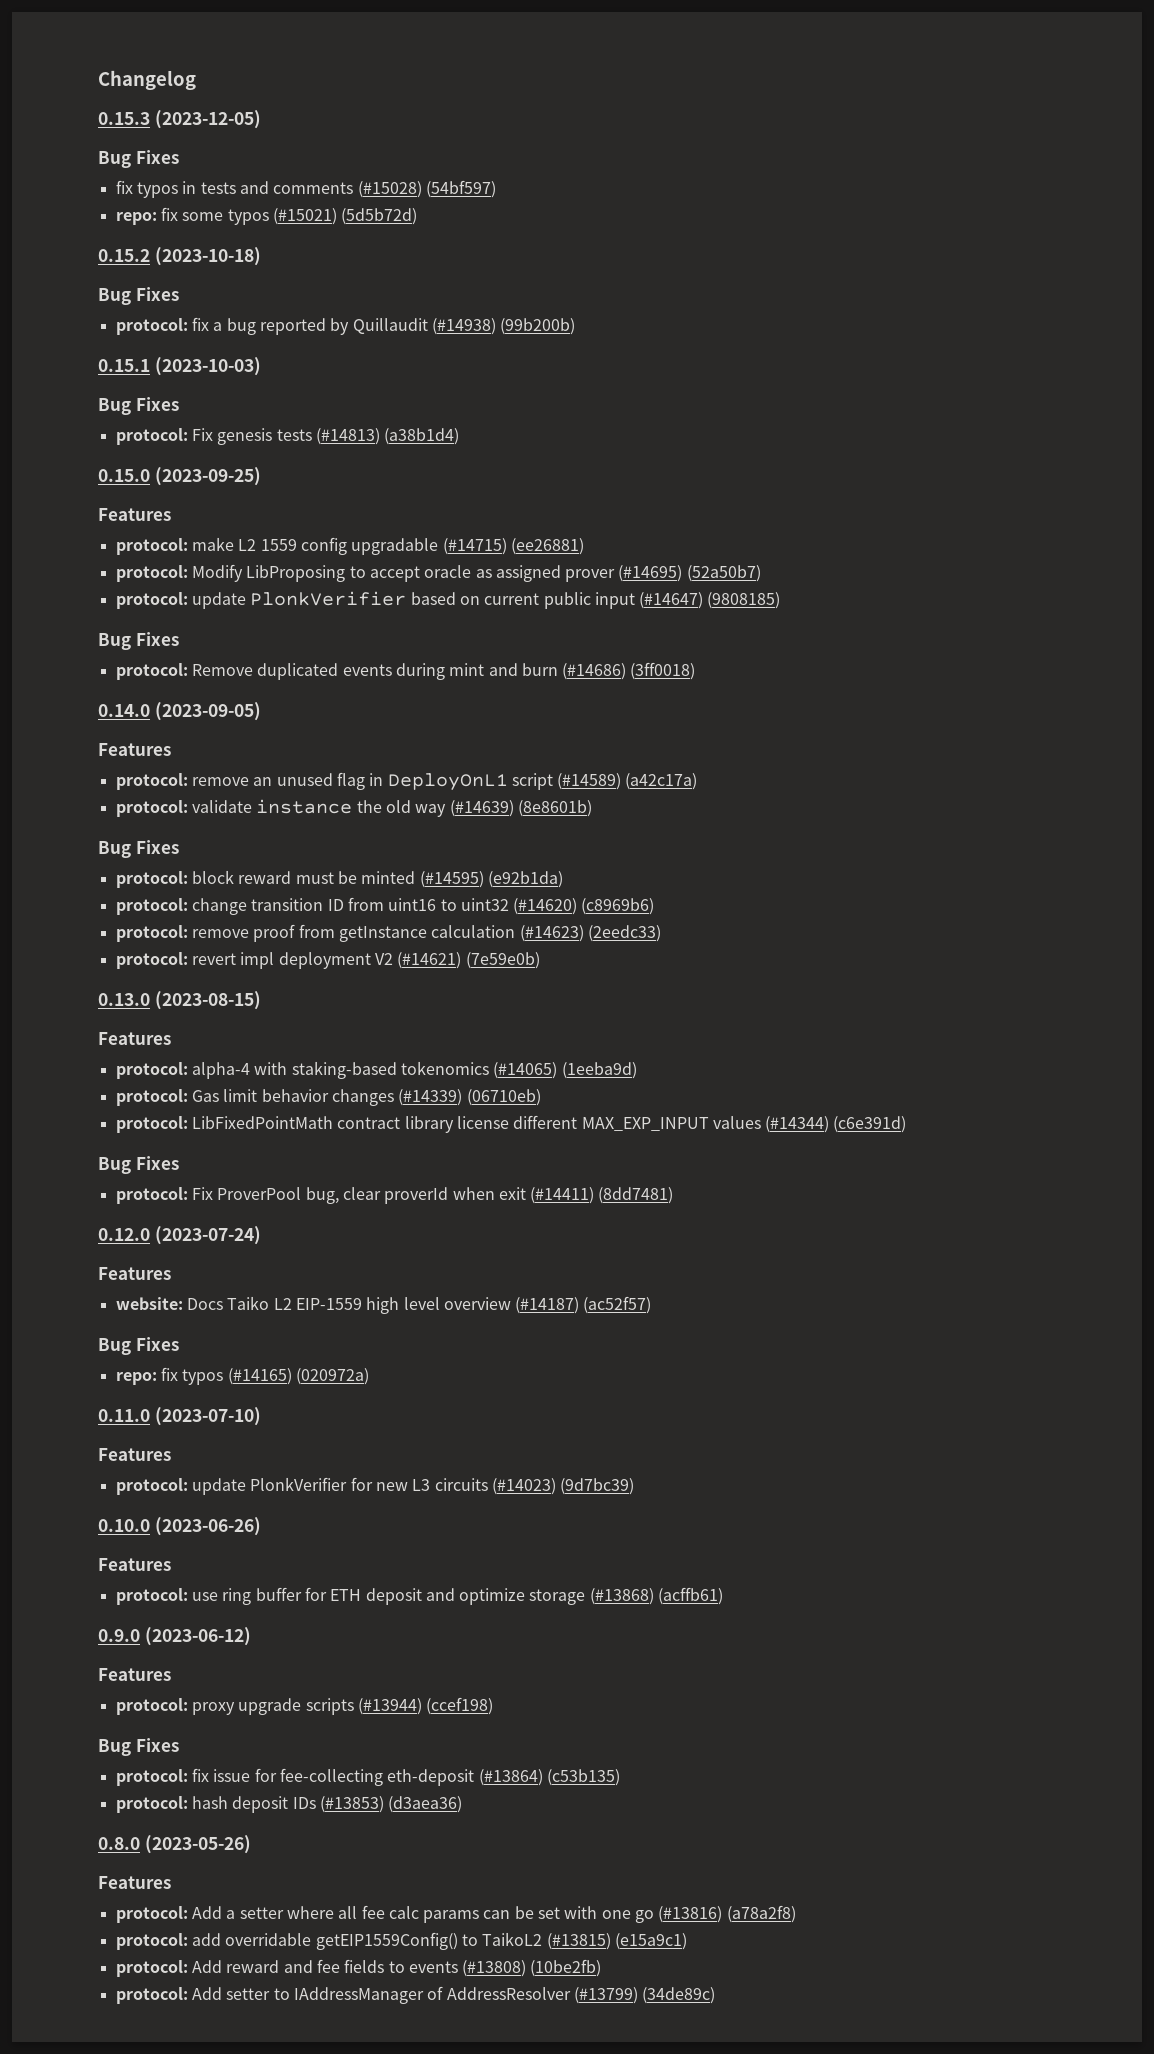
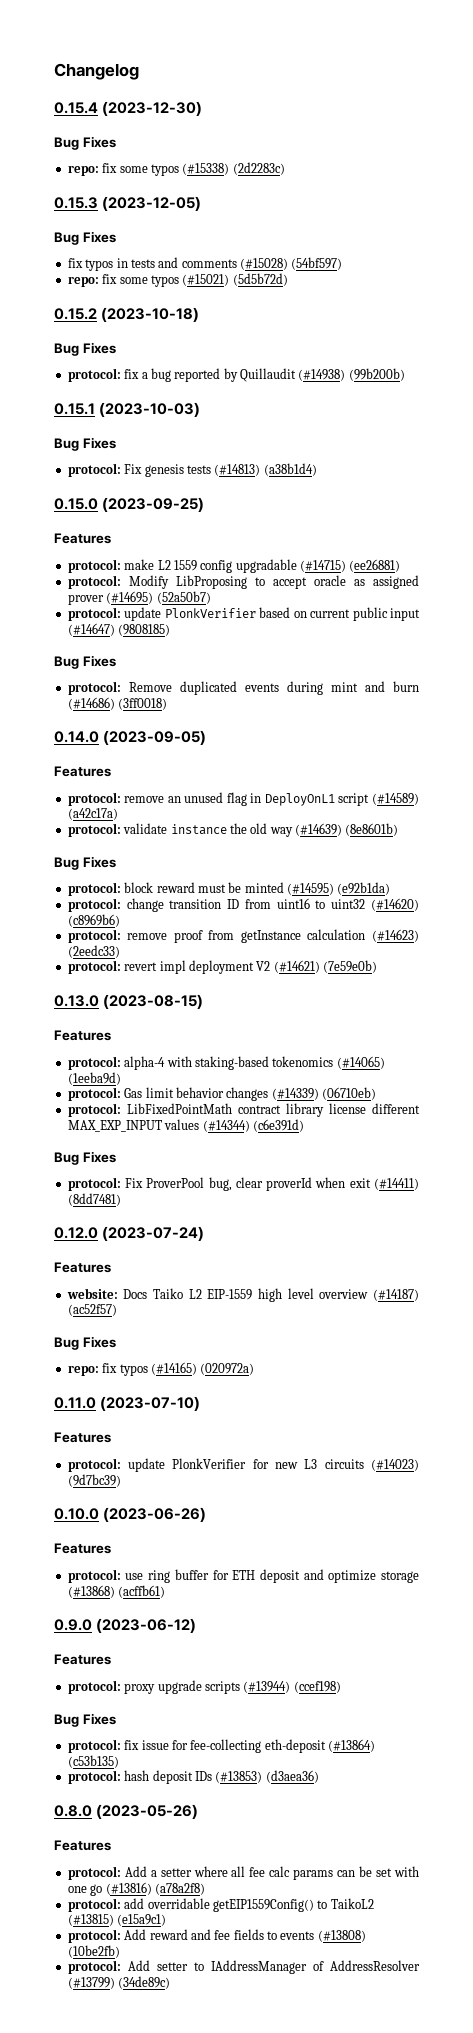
+ 0.15.4 (2023-12-30)
+ Bug Fixes
+ repo: fix some typos (#15338) (2d2283c)

